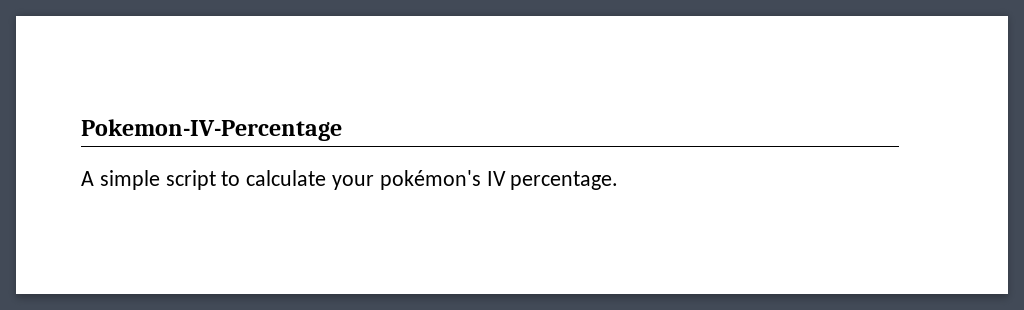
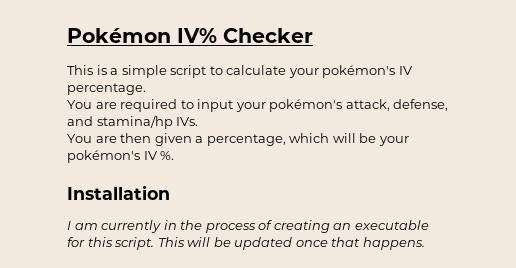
- Pokemon-IV-Percentage
- A simple script to calculate your pokémon's IV percentage.
+ Pokémon IV% Checker
+ This is a simple script to calculate your pokémon's IV percentage.
+ You are required to input your pokémon's attack, defense, and stamina/hp IVs.
+ You are then given a percentage, which will be your pokémon's IV %.
+ Installation
+ I am currently in the process of creating an executable for this script. This will be updated once that happens.

